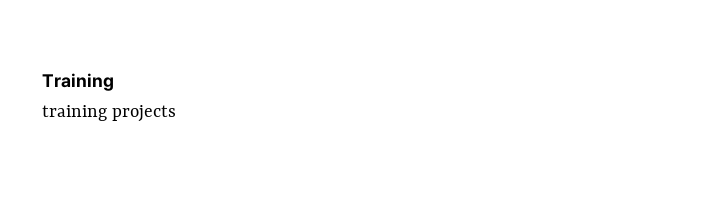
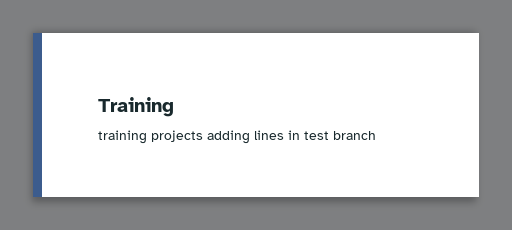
- training projects
+ training projects adding lines in test branch

